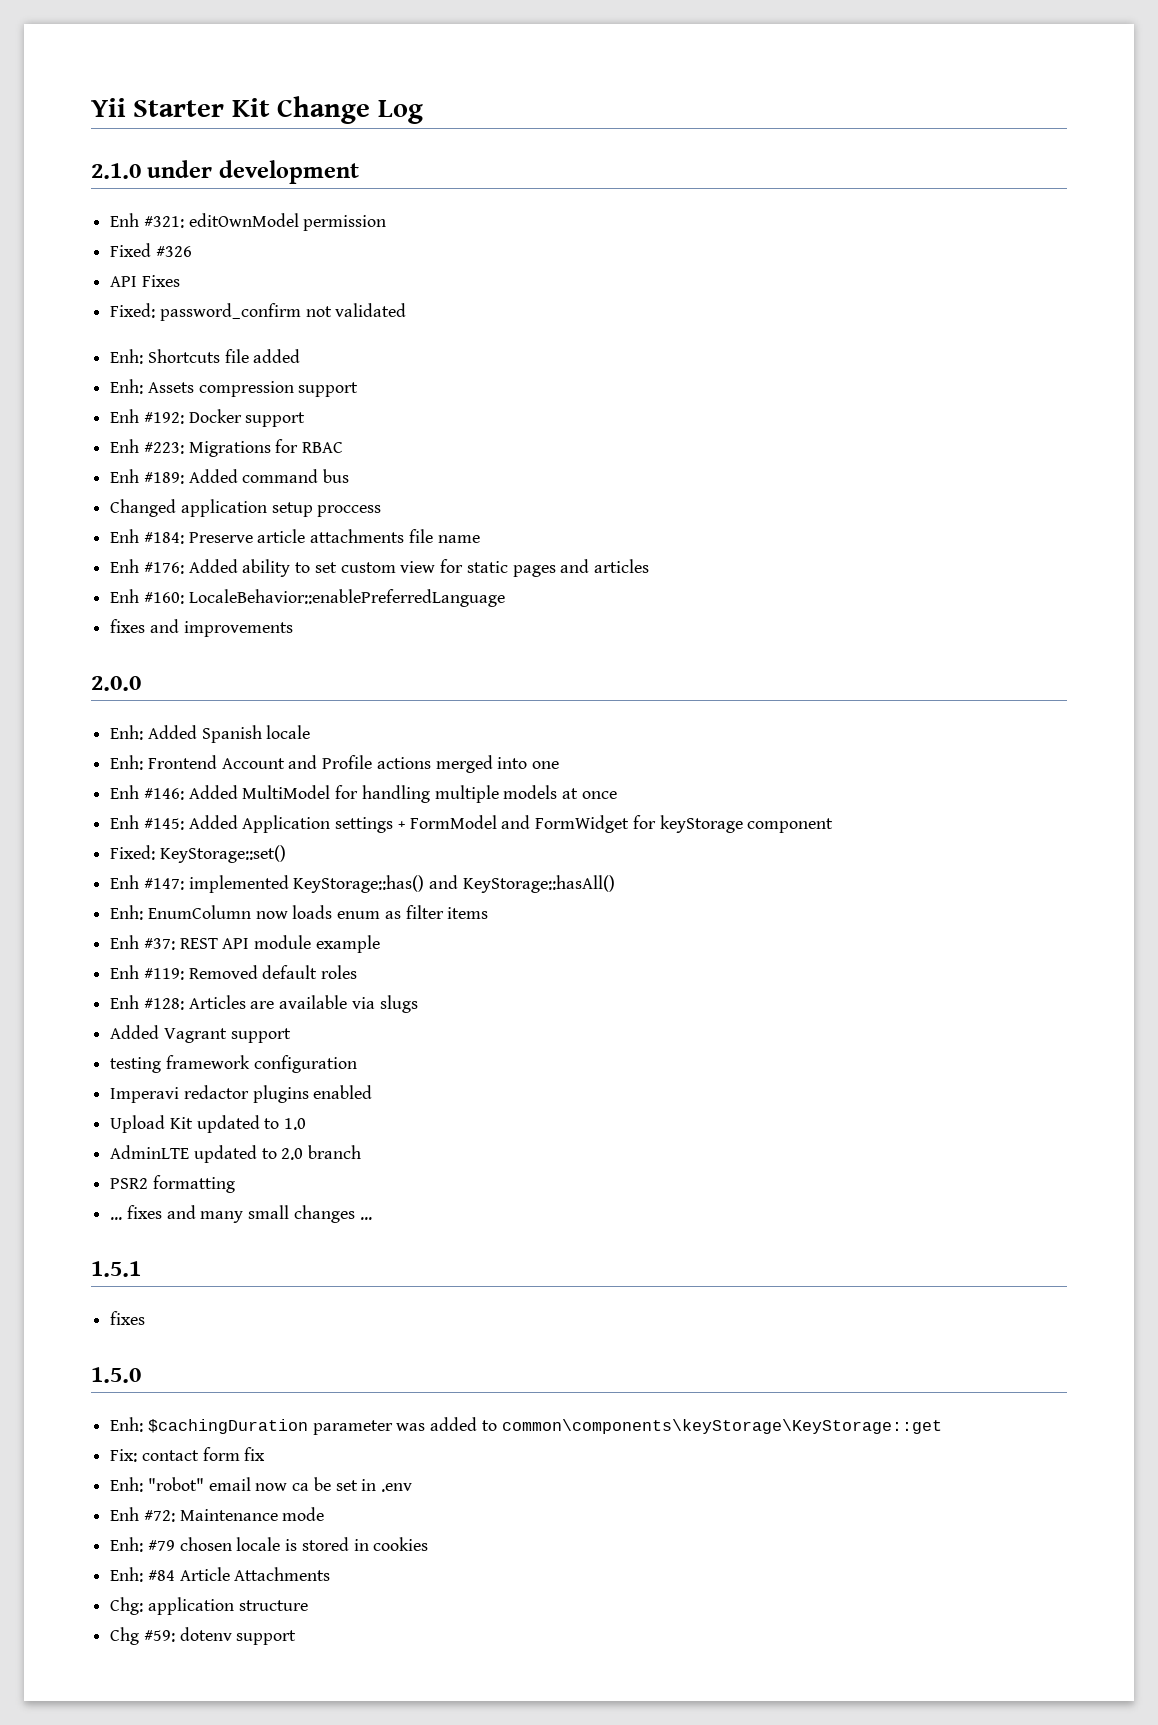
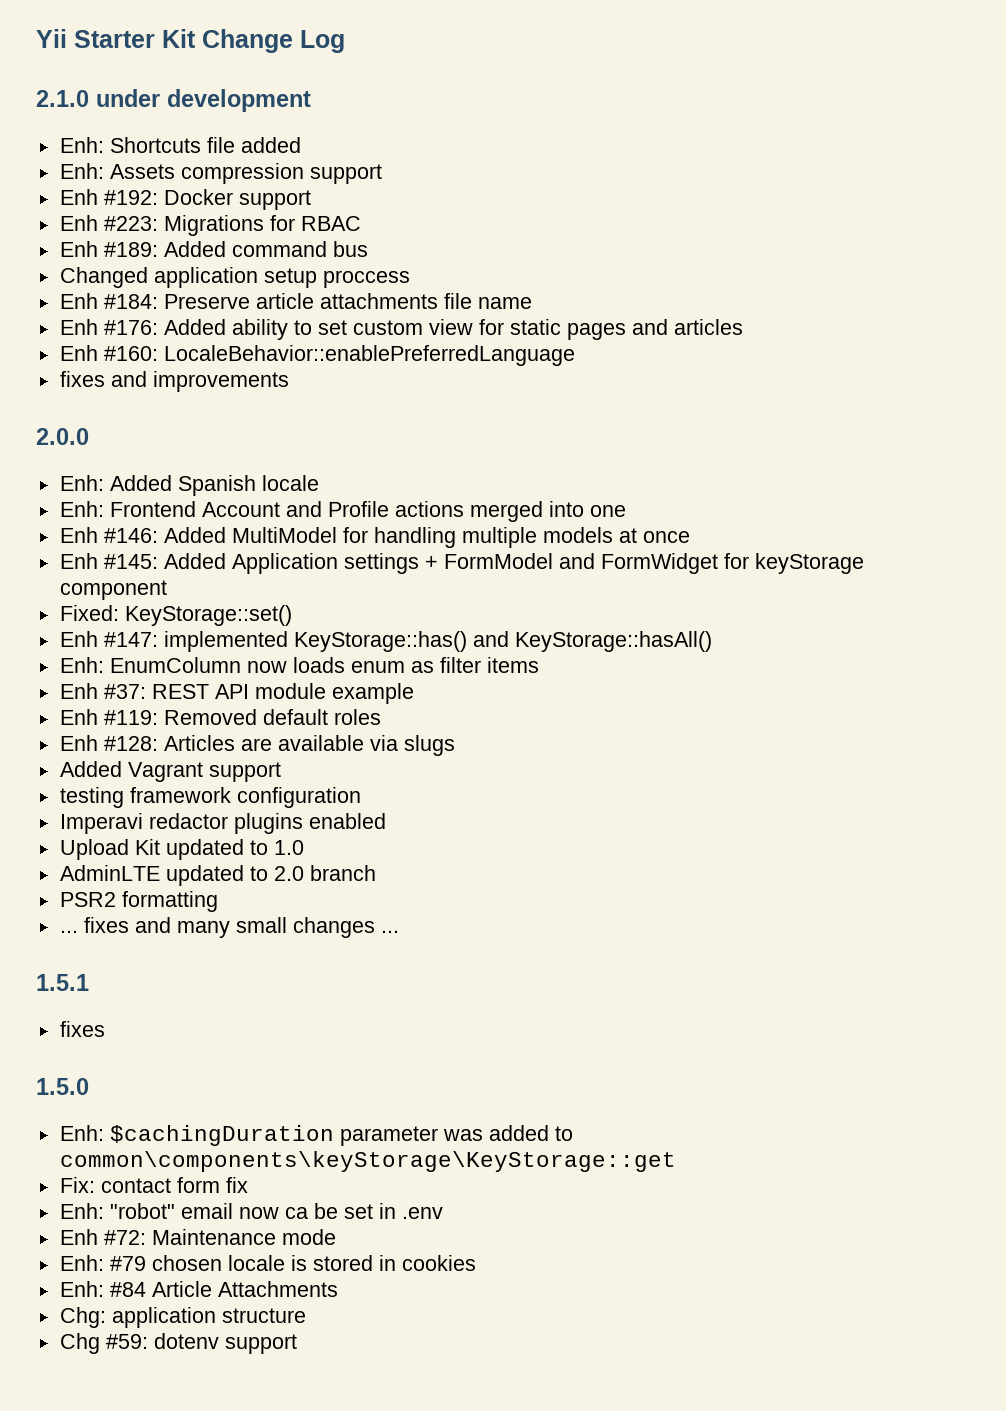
- Enh #321: editOwnModel permission
- Fixed #326
- API Fixes
- Fixed: password_confirm not validated

